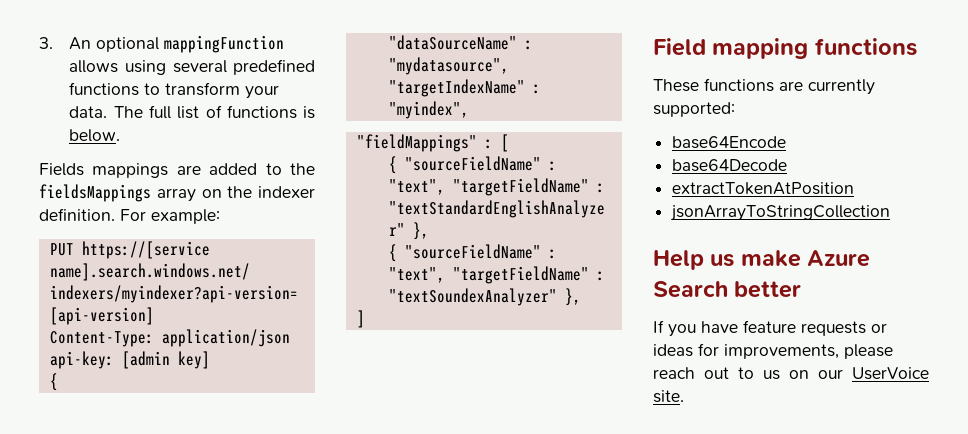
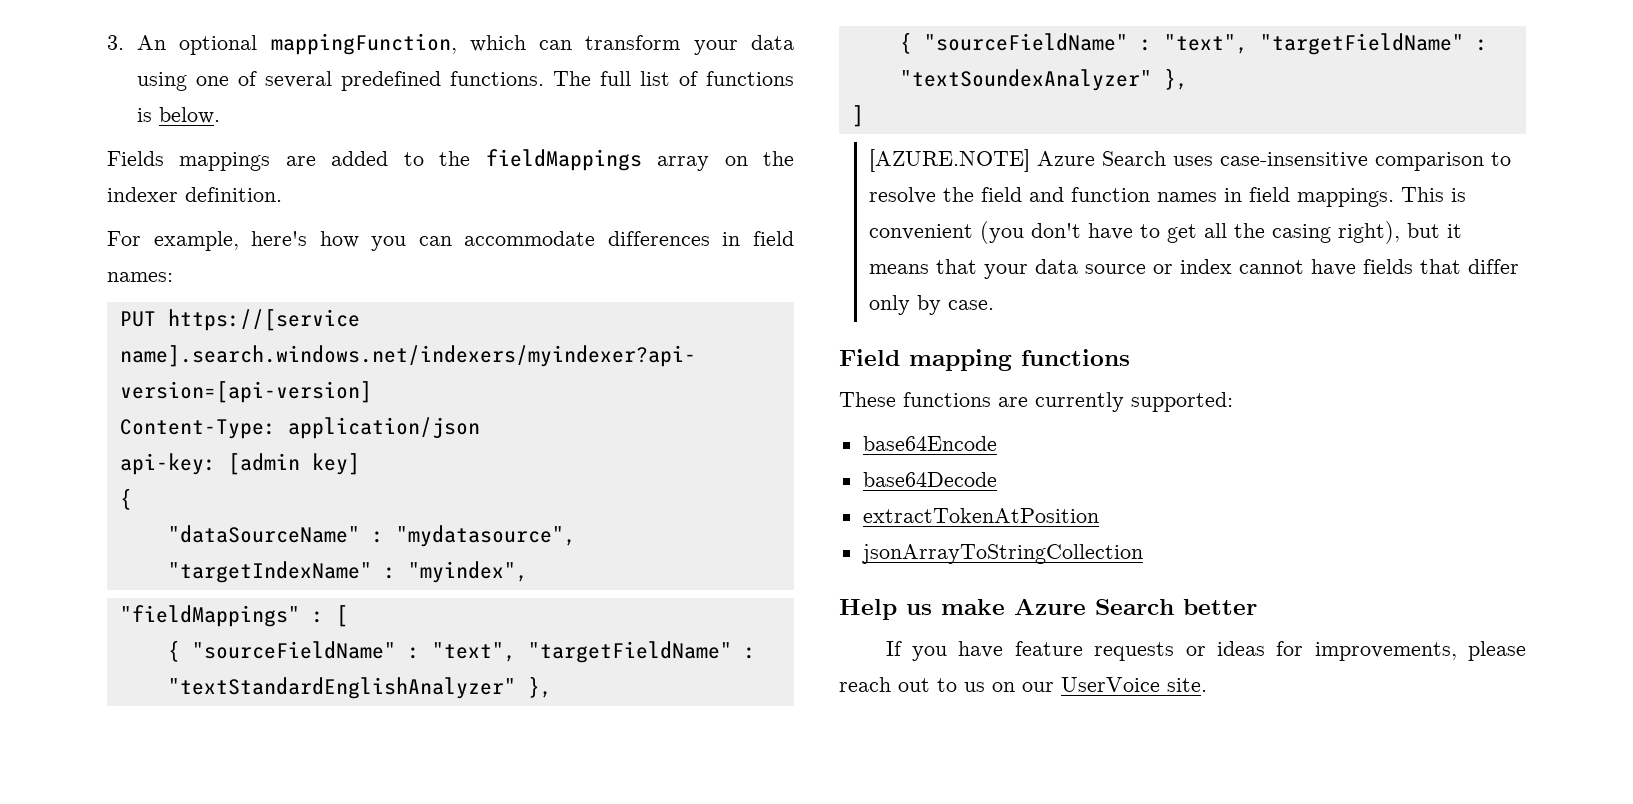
- 3. An optional mappingFunction allows using several predefined functions to transform your data.
+ 3. An optional mappingFunction, which can transform your data using one of several predefined functions.
- Fields mappings are added to the fieldsMappings array on the indexer definition. For example:
+ Fields mappings are added to the fieldMappings array on the indexer definition.
+ For example, here's how you can accommodate differences in field names:
+ [AZURE.NOTE] Azure Search uses case-insensitive comparison to resolve the field and function names in field mappings. This is convenient (you don't have to get all the casing right), but it means that your data source or index cannot have fields that differ only by case.

